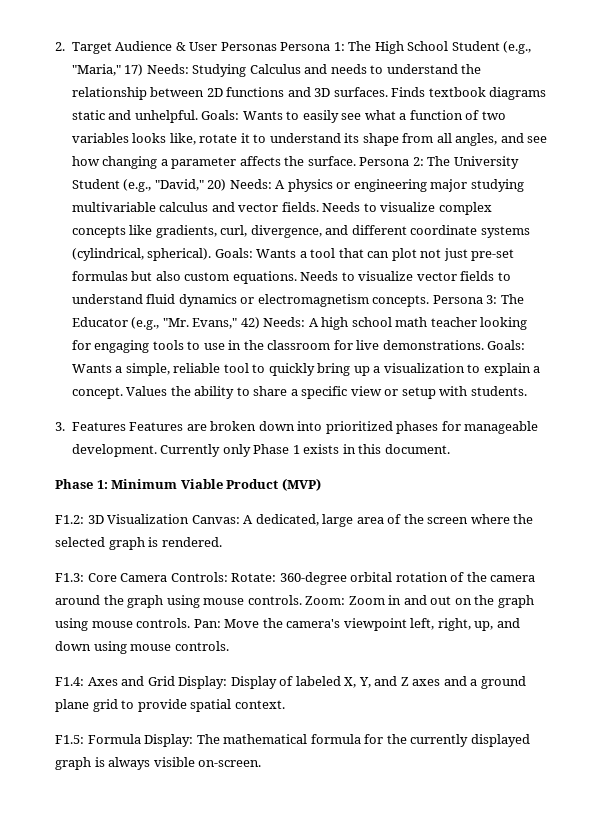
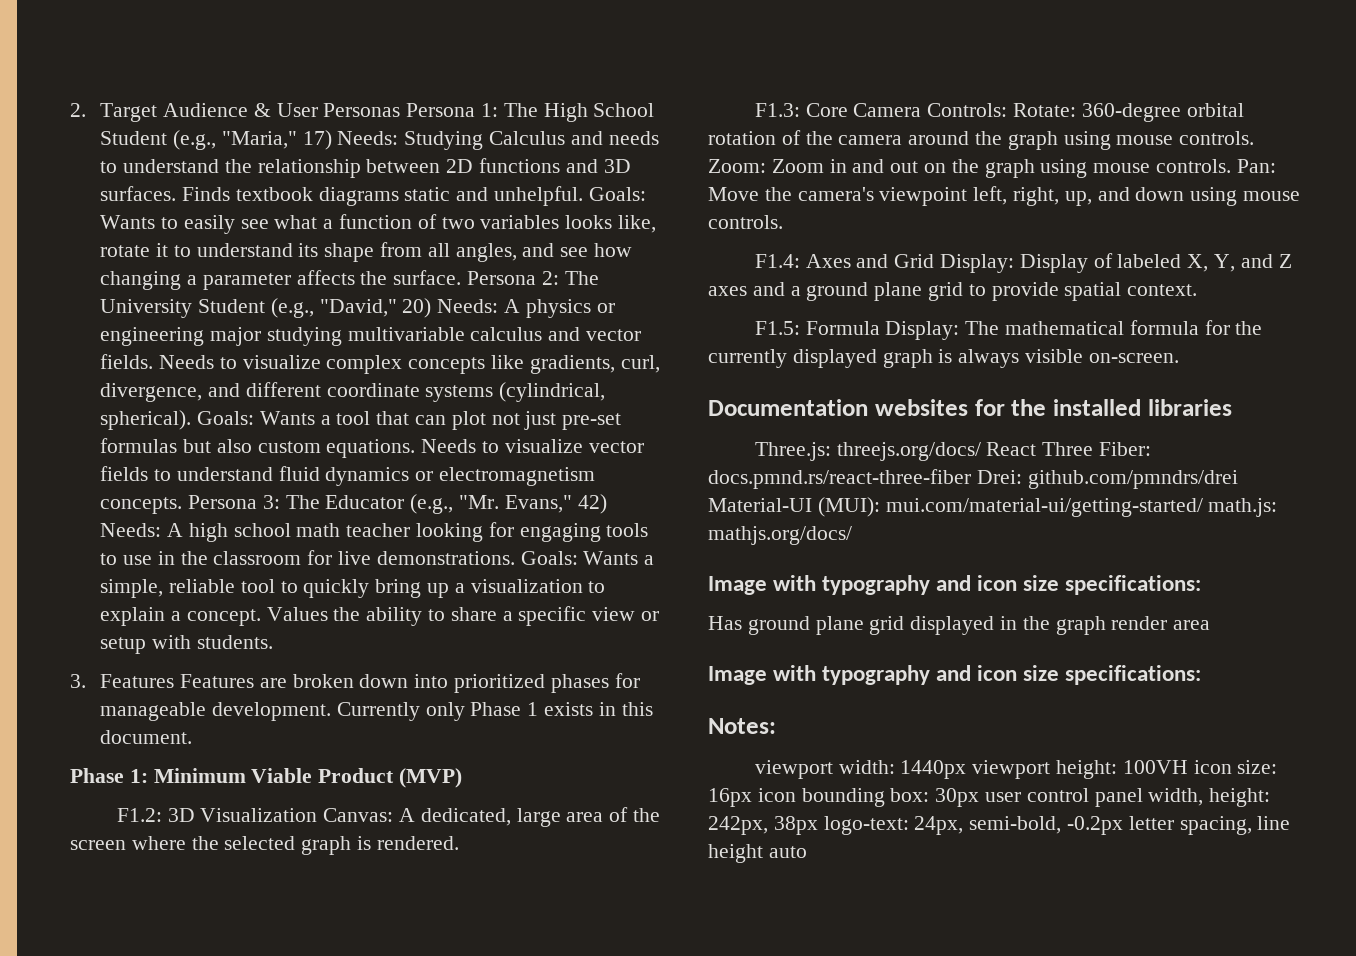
+ Documentation websites for the installed libraries
+ Three.js: threejs.org/docs/ React Three Fiber: docs.pmnd.rs/react-three-fiber Drei: github.com/pmndrs/drei Material-UI (MUI): mui.com/material-ui/getting-started/ math.js: mathjs.org/docs/
+ Image with typography and icon size specifications:
+ Has ground plane grid displayed in the graph render area
+ Image with typography and icon size specifications:
+ Notes:
+ viewport width: 1440px viewport height: 100VH icon size: 16px icon bounding box: 30px user control panel width, height: 242px, 38px logo-text: 24px, semi-bold, -0.2px letter spacing, line height auto

